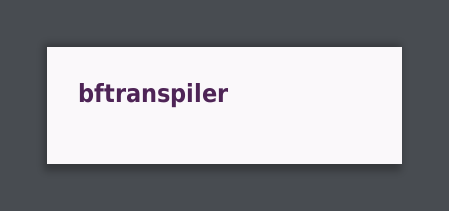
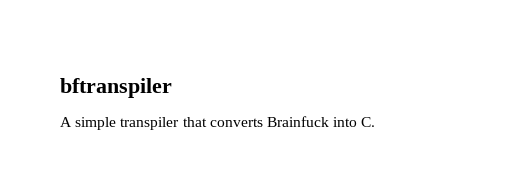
+ A simple transpiler that converts Brainfuck into C.

